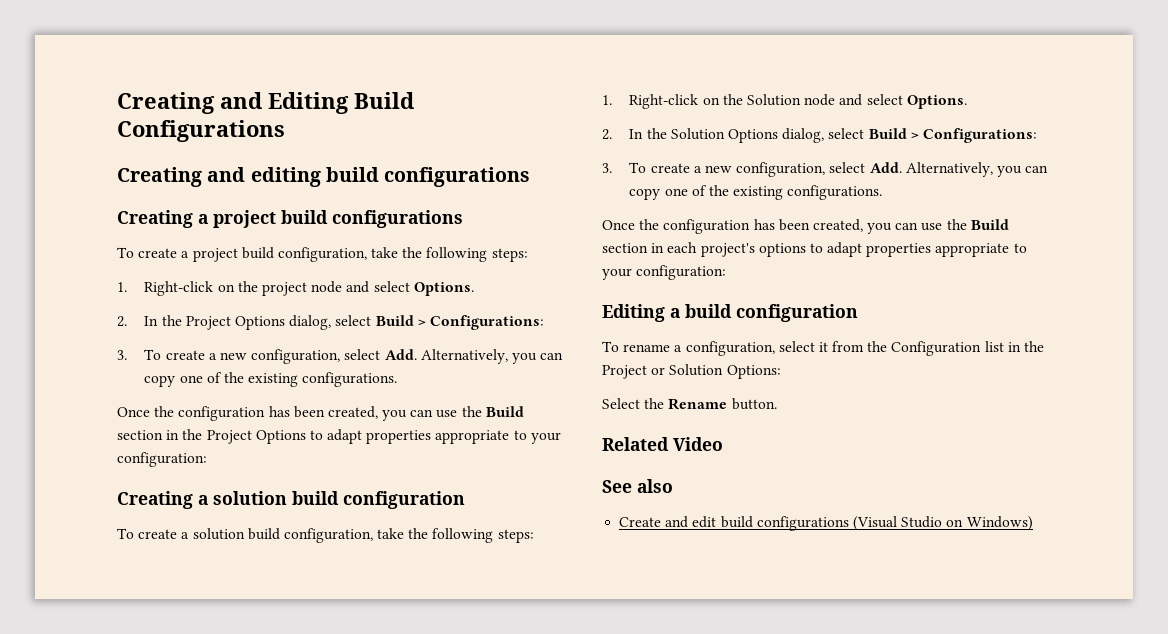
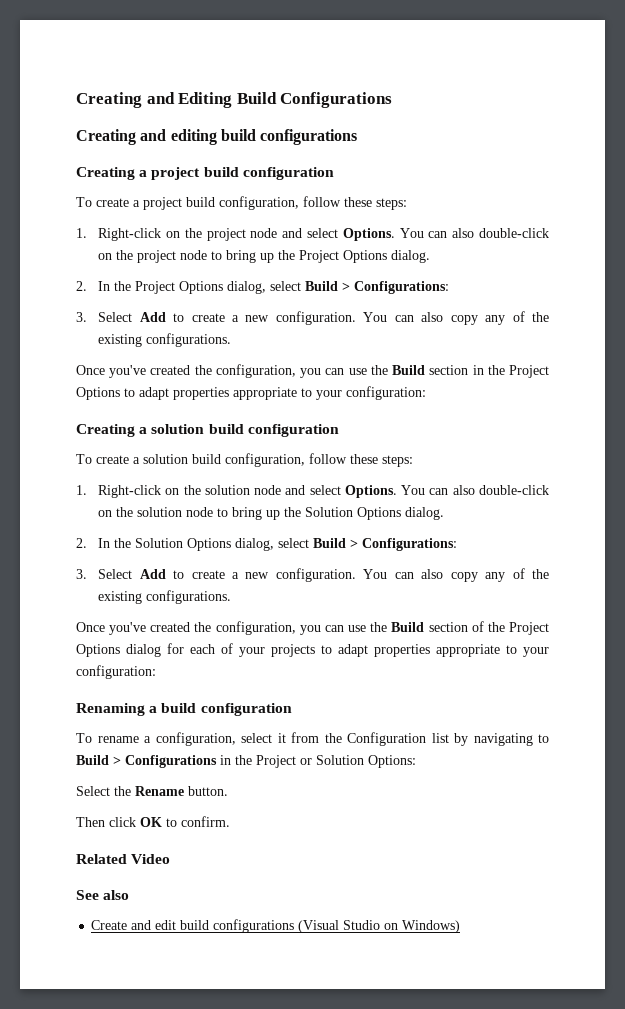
- Creating a project build configurations
+ Creating a project build configuration
- To create a project build configuration, take the following steps:
+ To create a project build configuration, follow these steps:
+ You can also double-click on the project node to bring up the Project Options dialog.
  2. In the Project Options dialog, select Build > Configurations:
- 3. To create a new configuration, select Add. Alternatively, you can copy one of the existing configurations.
- Once the configuration has been created, you can use the Build section in the Project Options to adapt properties appropriate to your configuration:
+ 3. Select Add to create a new configuration. You can also copy any of the existing configurations.
+ Once you've created the configuration, you can use the Build section in the Project Options to adapt properties appropriate to your configuration:
- To create a solution build configuration, take the following steps:
- 1. Right-click on the Solution node and select Options.
+ To create a solution build configuration, follow these steps:
+ 1. Right-click on the solution node and select Options. You can also double-click on the solution node to bring up the Solution Options dialog.
  2. In the Solution Options dialog, select Build > Configurations:
- 3. To create a new configuration, select Add. Alternatively, you can copy one of the existing configurations.
- Once the configuration has been created, you can use the Build section in each project's options to adapt properties appropriate to your configuration:
- Editing a build configuration
+ 3. Select Add to create a new configuration. You can also copy any of the existing configurations.
+ Once you've created the configuration, you can use the Build section of the Project Options dialog for each of your projects to adapt properties appropriate to your configuration:
+ Renaming a build configuration
- To rename a configuration, select it from the Configuration list in the Project or Solution Options:
+ To rename a configuration, select it from the Configuration list by navigating to Build > Configurations in the Project or Solution Options:
+ Then click OK to confirm.

